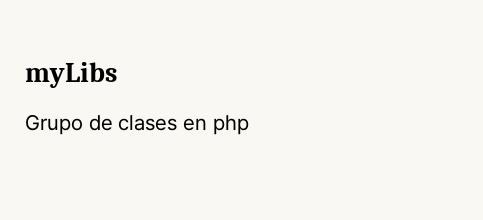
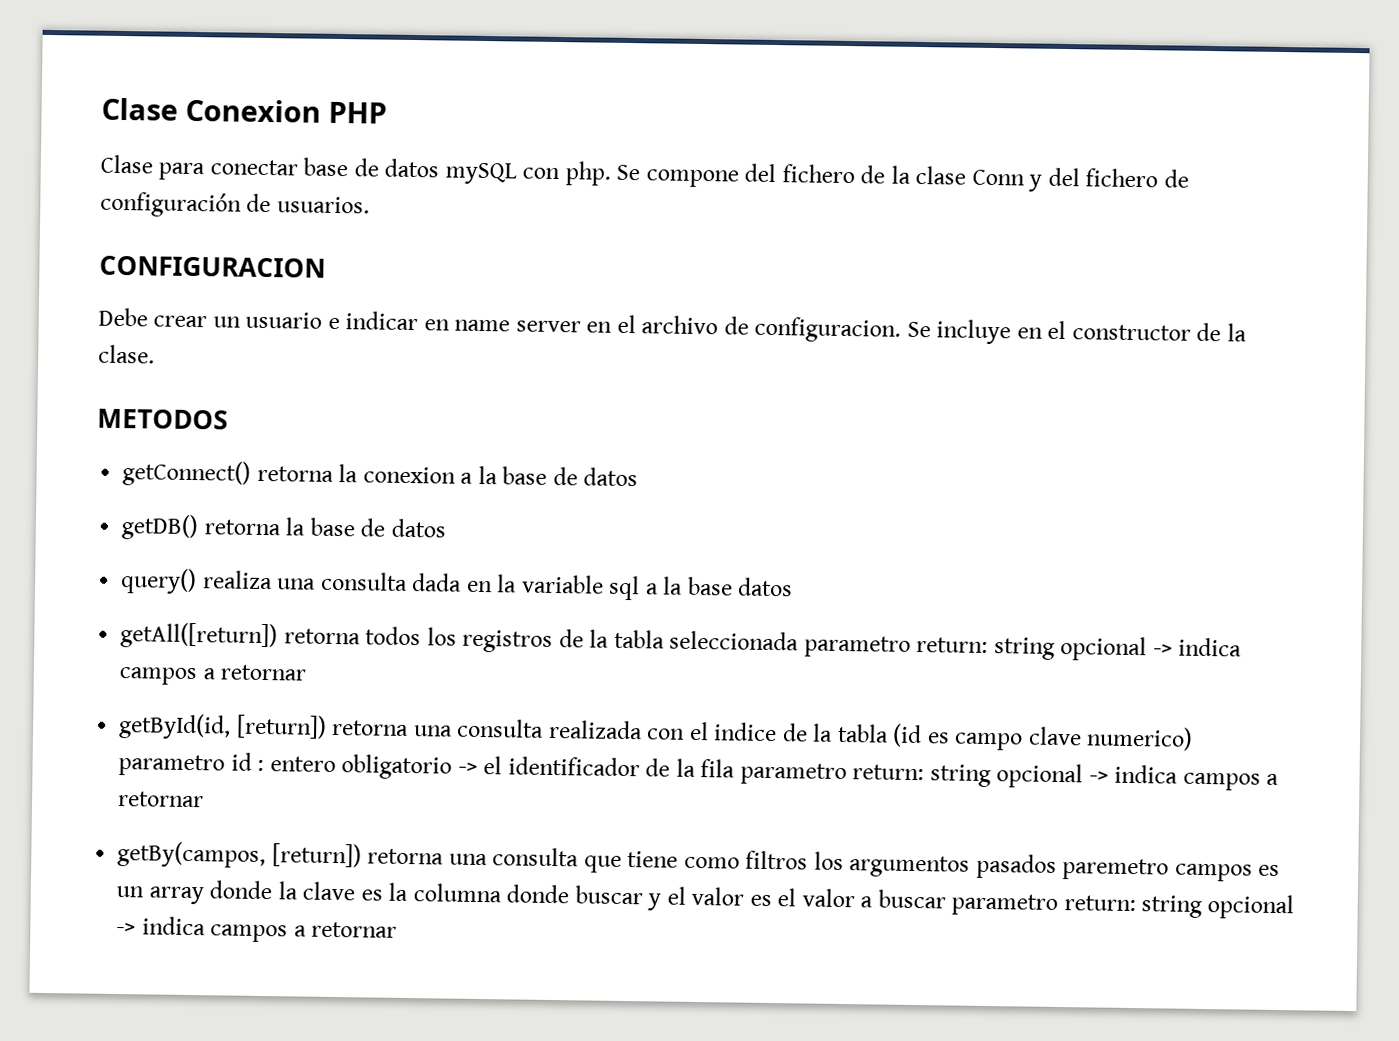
- myLibs
- Grupo de clases en php
+ Clase Conexion PHP
+ Clase para conectar base de datos mySQL con php. Se compone del fichero de la clase Conn y del fichero de configuración de usuarios.
+ CONFIGURACION
+ Debe crear un usuario e indicar en name server en el archivo de configuracion. Se incluye en el constructor de la clase.
+ METODOS
+ getConnect() retorna la conexion a la base de datos
+ getDB() retorna la base de datos
+ query() realiza una consulta dada en la variable sql a la base datos
+ getAll([return]) retorna todos los registros de la tabla seleccionada parametro return: string opcional -> indica campos a retornar
+ getById(id, [return]) retorna una consulta realizada con el indice de la tabla (id es campo clave numerico) parametro id : entero obligatorio -> el identificador de la fila parametro return: string opcional -> indica campos a retornar
+ getBy(campos, [return]) retorna una consulta que tiene como filtros los argumentos pasados paremetro campos es un array donde la clave es la columna donde buscar y el valor es el valor a buscar parametro return: string opcional -> indica campos a retornar

